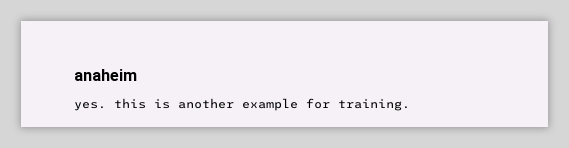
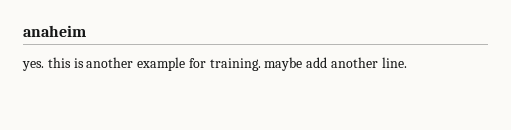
- yes. this is another example for training.
+ yes. this is another example for training. maybe add another line.

